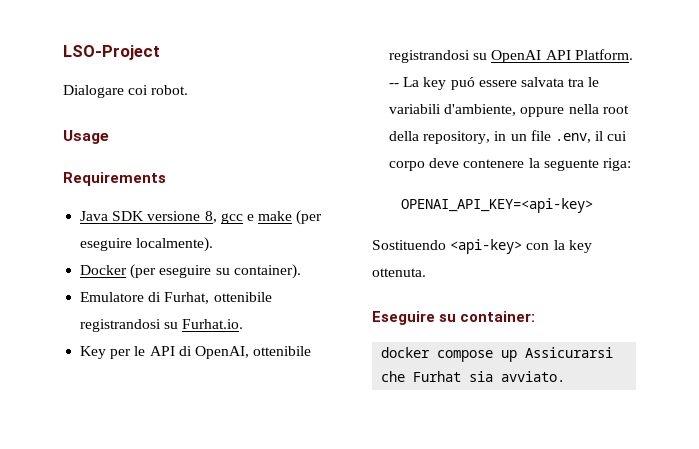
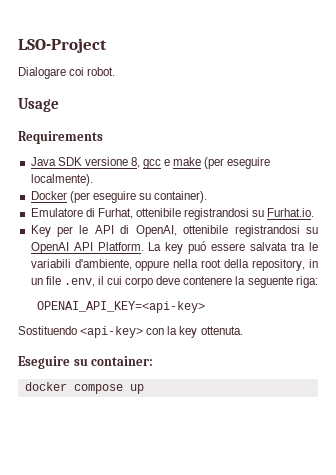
- -- La key puó essere salvata tra le variabili d'ambiente, oppure nella root della repository, in un file .env, il cui corpo deve contenere la seguente riga:
+ La key puó essere salvata tra le variabili d'ambiente, oppure nella root della repository, in un file .env, il cui corpo deve contenere la seguente riga:
- docker compose up Assicurarsi che Furhat sia avviato.
+ docker compose up

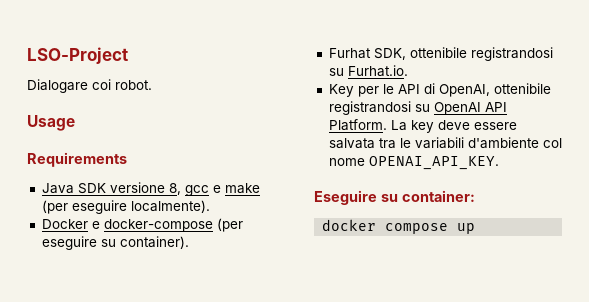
- Docker (per eseguire su container).
+ Docker e docker-compose (per eseguire su container).
- Emulatore di Furhat, ottenibile registrandosi su Furhat.io.
+ Furhat SDK, ottenibile registrandosi su Furhat.io.
- La key puó essere salvata tra le variabili d'ambiente, oppure nella root della repository, in un file .env, il cui corpo deve contenere la seguente riga:
- OPENAI_API_KEY=<api-key>
- Sostituendo <api-key> con la key ottenuta.
+ La key deve essere salvata tra le variabili d'ambiente col nome OPENAI_API_KEY.

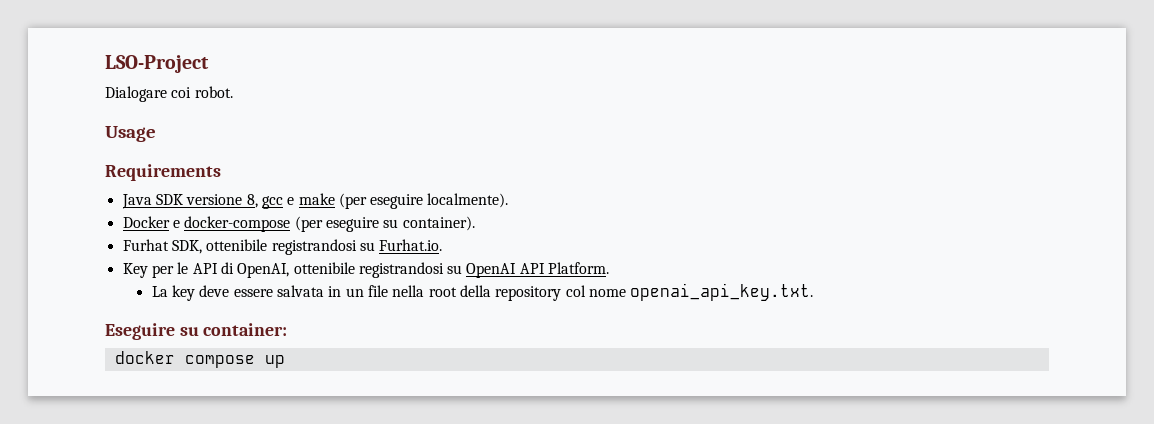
- Key per le API di OpenAI, ottenibile registrandosi su OpenAI API Platform. La key deve essere salvata tra le variabili d'ambiente col nome OPENAI_API_KEY.
+ Key per le API di OpenAI, ottenibile registrandosi su OpenAI API Platform.
+ La key deve essere salvata in un file nella root della repository col nome openai_api_key.txt.

